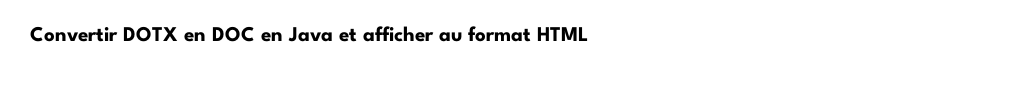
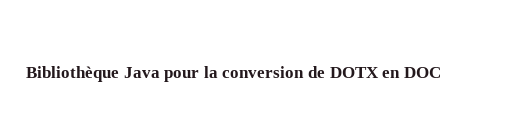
- Convertir DOTX en DOC en Java et afficher au format HTML
+ Bibliothèque Java pour la conversion de DOTX en DOC

